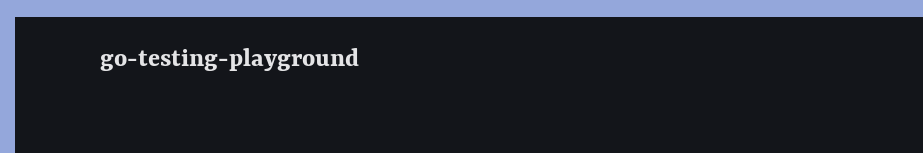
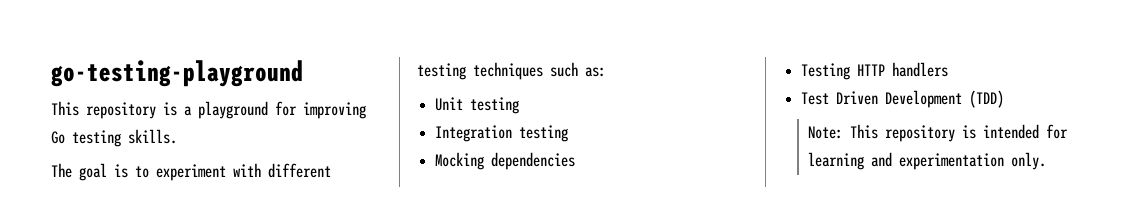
+ This repository is a playground for improving Go testing skills.
+ The goal is to experiment with different testing techniques such as:
+ Unit testing
+ Integration testing
+ Mocking dependencies
+ Testing HTTP handlers
+ Test Driven Development (TDD)
+ Note: This repository is intended for learning and experimentation only.

